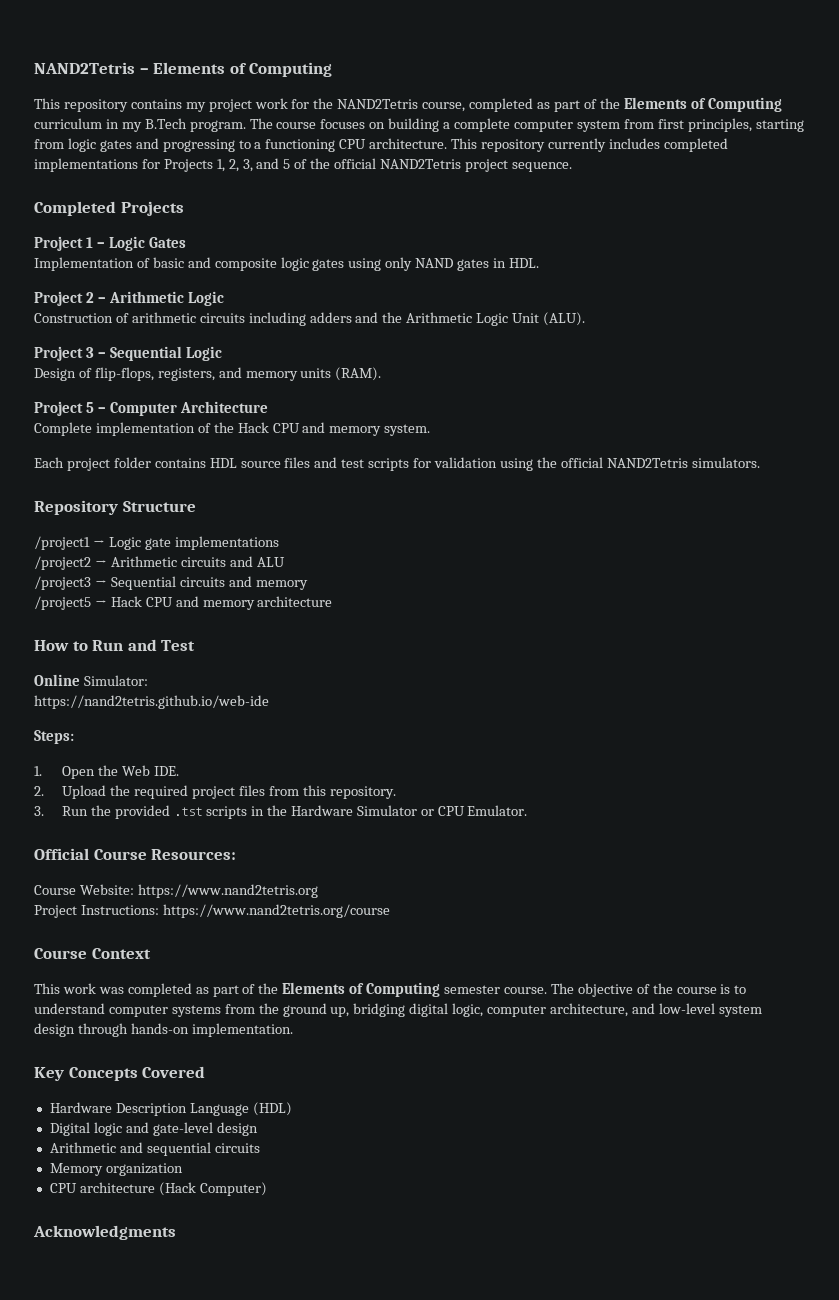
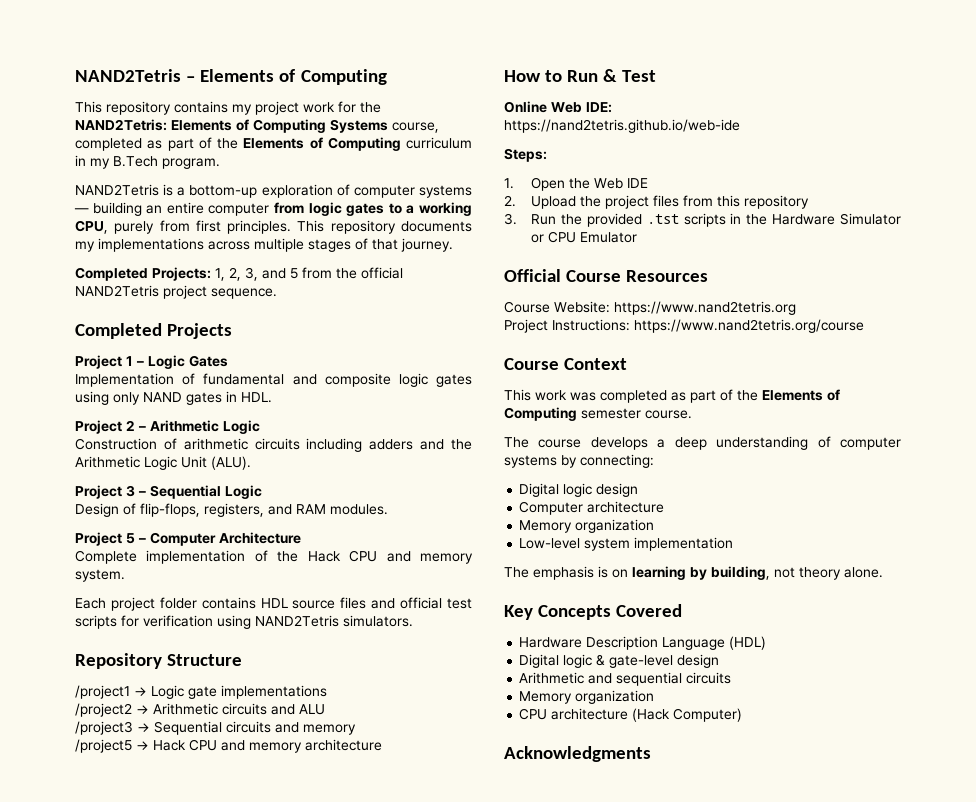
- This repository contains my project work for the NAND2Tetris course, completed as part of the Elements of Computing curriculum in my B.Tech program. The course focuses on building a complete computer system from first principles, starting from logic gates and progressing to a functioning CPU architecture. This repository currently includes completed implementations for Projects 1, 2, 3, and 5 of the official NAND2Tetris project sequence.
+ This repository contains my project work for the NAND2Tetris: Elements of Computing Systems course, completed as part of the Elements of Computing curriculum in my B.Tech program.
+ NAND2Tetris is a bottom-up exploration of computer systems — building an entire computer from logic gates to a working CPU, purely from first principles. This repository documents my implementations across multiple stages of that journey.
+ Completed Projects: 1, 2, 3, and 5 from the official NAND2Tetris project sequence.
- Implementation of basic and composite logic gates using only NAND gates in HDL.
+ Implementation of fundamental and composite logic gates using only NAND gates in HDL.
- Design of flip-flops, registers, and memory units (RAM).
+ Design of flip-flops, registers, and RAM modules.
- Each project folder contains HDL source files and test scripts for validation using the official NAND2Tetris simulators.
+ Each project folder contains HDL source files and official test scripts for verification using NAND2Tetris simulators.
- How to Run and Test
+ How to Run & Test
- Online Simulator:
+ Online Web IDE:
- 1. Open the Web IDE.
+ 1. Open the Web IDE
- 2. Upload the required project files from this repository.
+ 2. Upload the project files from this repository
- 3. Run the provided .tst scripts in the Hardware Simulator or CPU Emulator.
+ 3. Run the provided .tst scripts in the Hardware Simulator or CPU Emulator
- Official Course Resources:
+ Official Course Resources
- This work was completed as part of the Elements of Computing semester course. The objective of the course is to understand computer systems from the ground up, bridging digital logic, computer architecture, and low-level system design through hands-on implementation.
+ This work was completed as part of the Elements of Computing semester course.
+ The course develops a deep understanding of computer systems by connecting:
+ Digital logic design
+ Computer architecture
+ Memory organization
+ Low-level system implementation
+ The emphasis is on learning by building, not theory alone.
- Digital logic and gate-level design
+ Digital logic & gate-level design

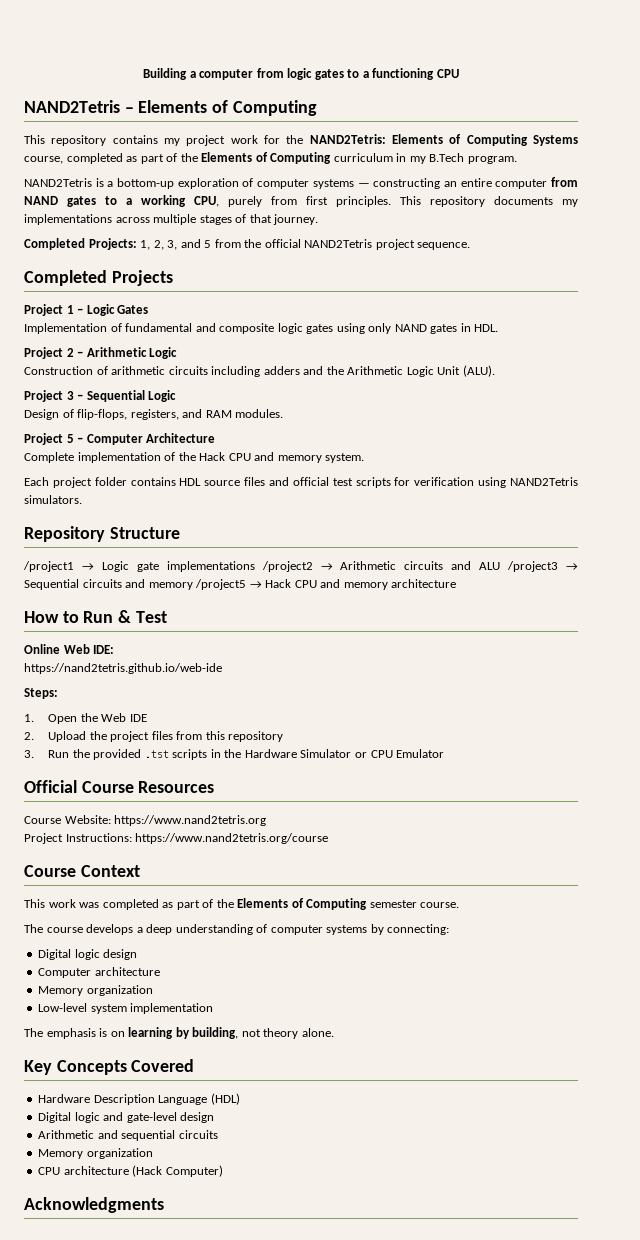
+ Building a computer from logic gates to a functioning CPU
- NAND2Tetris is a bottom-up exploration of computer systems — building an entire computer from logic gates to a working CPU, purely from first principles.
+ NAND2Tetris is a bottom-up exploration of computer systems — constructing an entire computer from NAND gates to a working CPU, purely from first principles.
- /project1 → Logic gate implementations
- /project2 → Arithmetic circuits and ALU
- /project3 → Sequential circuits and memory
- /project5 → Hack CPU and memory architecture
+ /project1 → Logic gate implementations /project2 → Arithmetic circuits and ALU /project3 → Sequential circuits and memory /project5 → Hack CPU and memory architecture
- Digital logic & gate-level design
+ Digital logic and gate-level design

